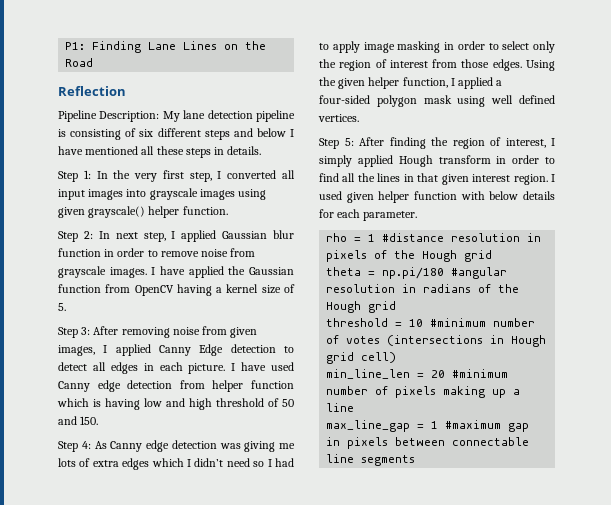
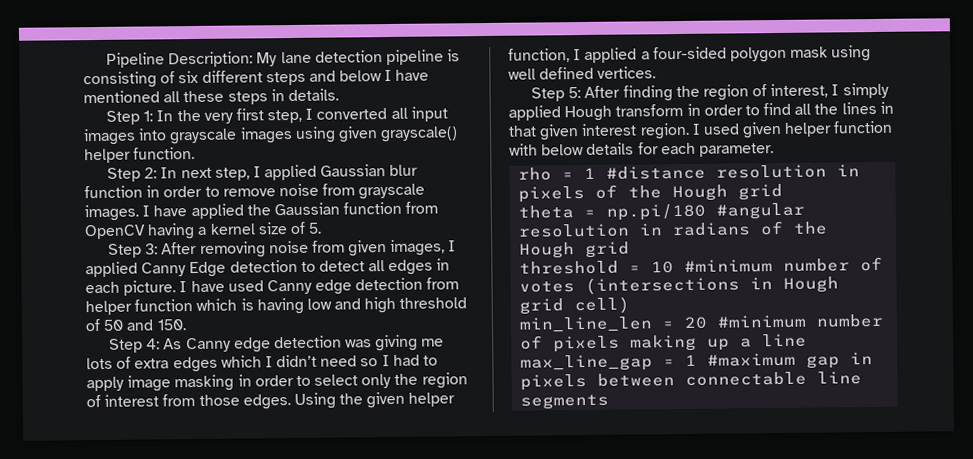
- P1: Finding Lane Lines on the Road
- Reflection

